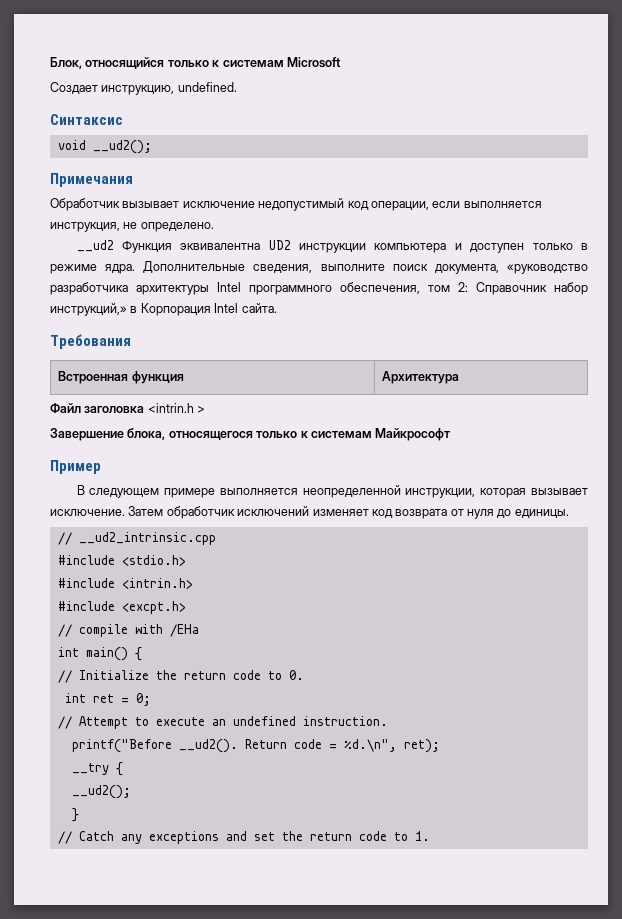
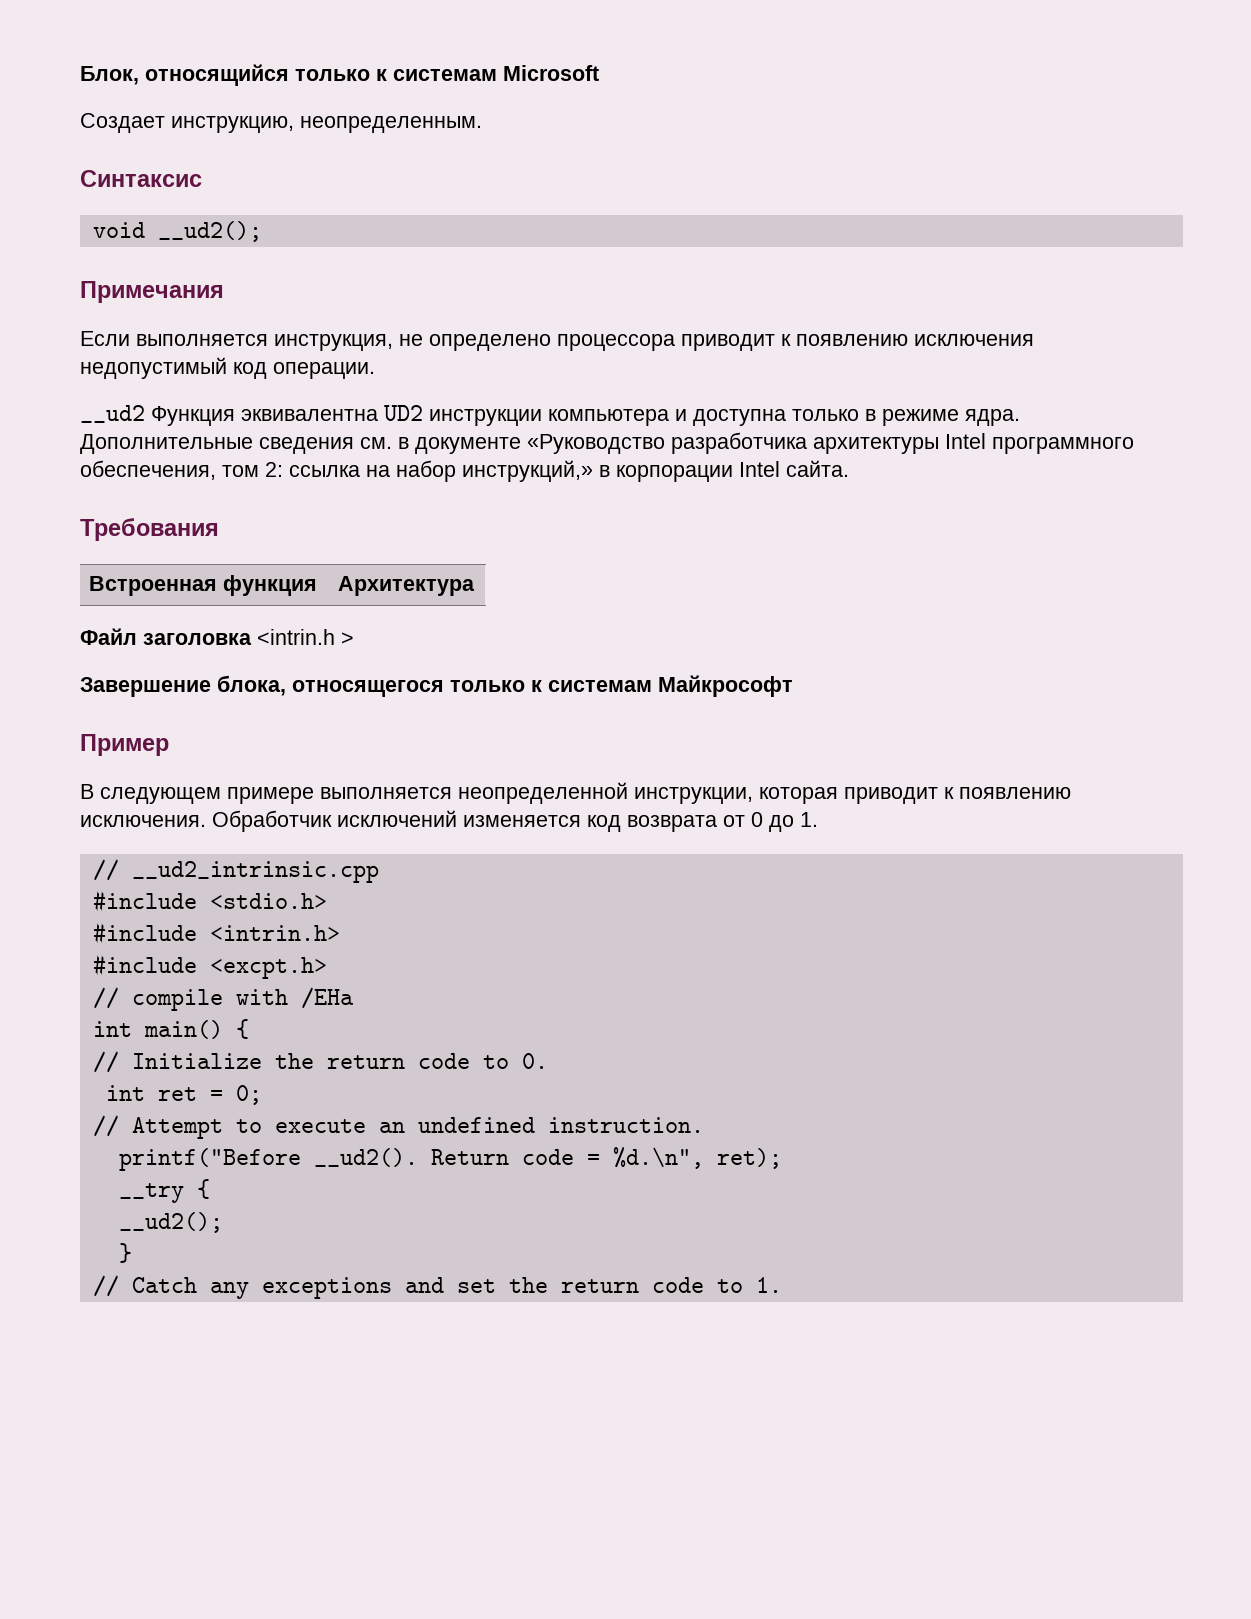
- Создает инструкцию, undefined.
+ Создает инструкцию, неопределенным.
- Обработчик вызывает исключение недопустимый код операции, если выполняется инструкция, не определено.
+ Если выполняется инструкция, не определено процессора приводит к появлению исключения недопустимый код операции.
- __ud2 Функция эквивалентна UD2 инструкции компьютера и доступен только в режиме ядра.
+ __ud2 Функция эквивалентна UD2 инструкции компьютера и доступна только в режиме ядра.
- Дополнительные сведения, выполните поиск документа, «руководство разработчика архитектуры Intel программного обеспечения, том 2: Справочник набор инструкций,» в Корпорация Intel сайта.
+ Дополнительные сведения см. в документе «Руководство разработчика архитектуры Intel программного обеспечения, том 2: ссылка на набор инструкций,» в корпорации Intel сайта.
- В следующем примере выполняется неопределенной инструкции, которая вызывает исключение. Затем обработчик исключений изменяет код возврата от нуля до единицы.
+ В следующем примере выполняется неопределенной инструкции, которая приводит к появлению исключения. Обработчик исключений изменяется код возврата от 0 до 1.

